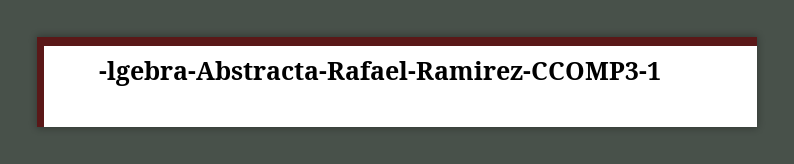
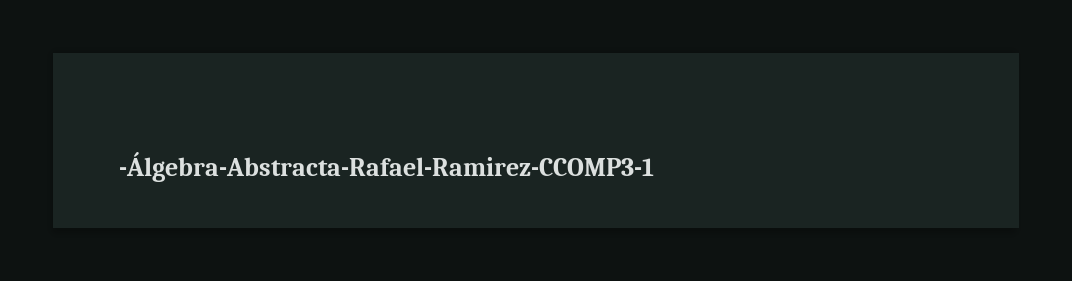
- -lgebra-Abstracta-Rafael-Ramirez-CCOMP3-1
+ -Álgebra-Abstracta-Rafael-Ramirez-CCOMP3-1

